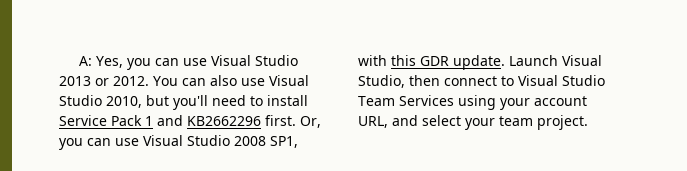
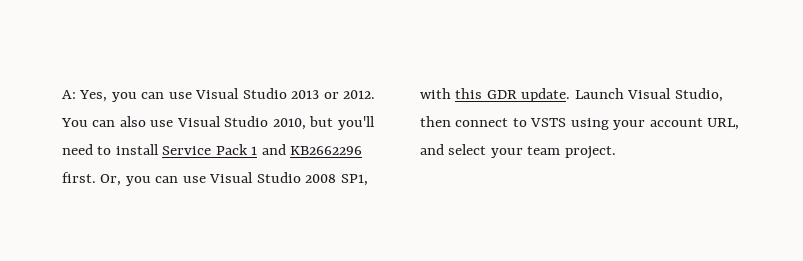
- Launch Visual Studio, then connect to Visual Studio Team Services using your account URL, and select your team project.
+ Launch Visual Studio, then connect to VSTS using your account URL, and select your team project.

